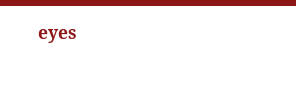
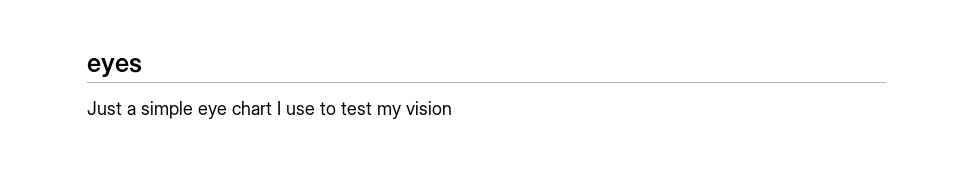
+ Just a simple eye chart I use to test my vision

